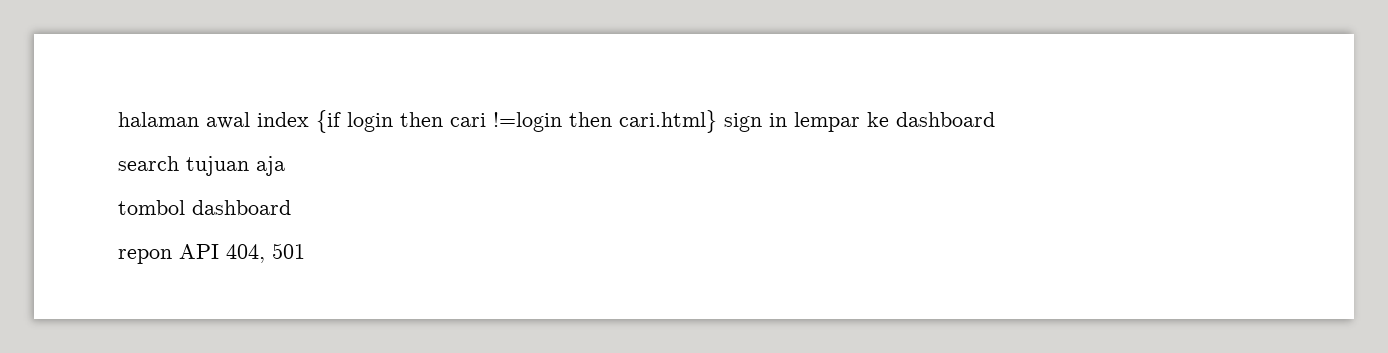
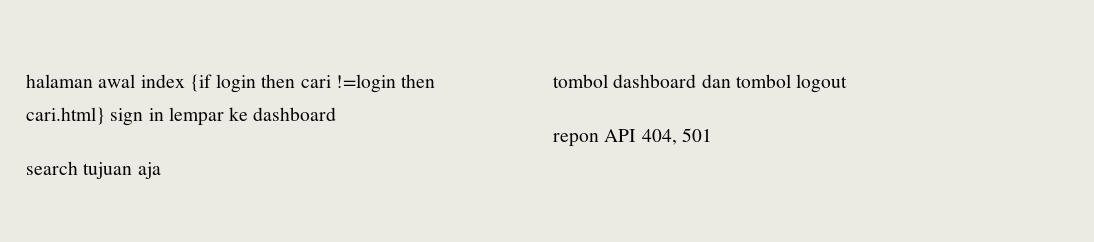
- tombol dashboard
+ tombol dashboard dan tombol logout

